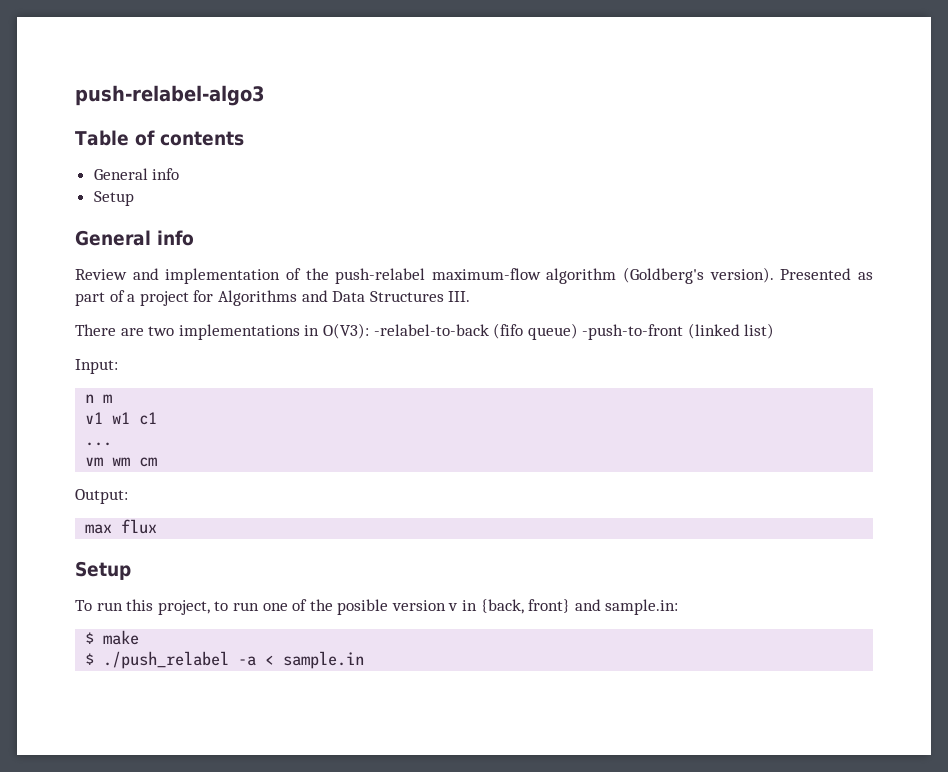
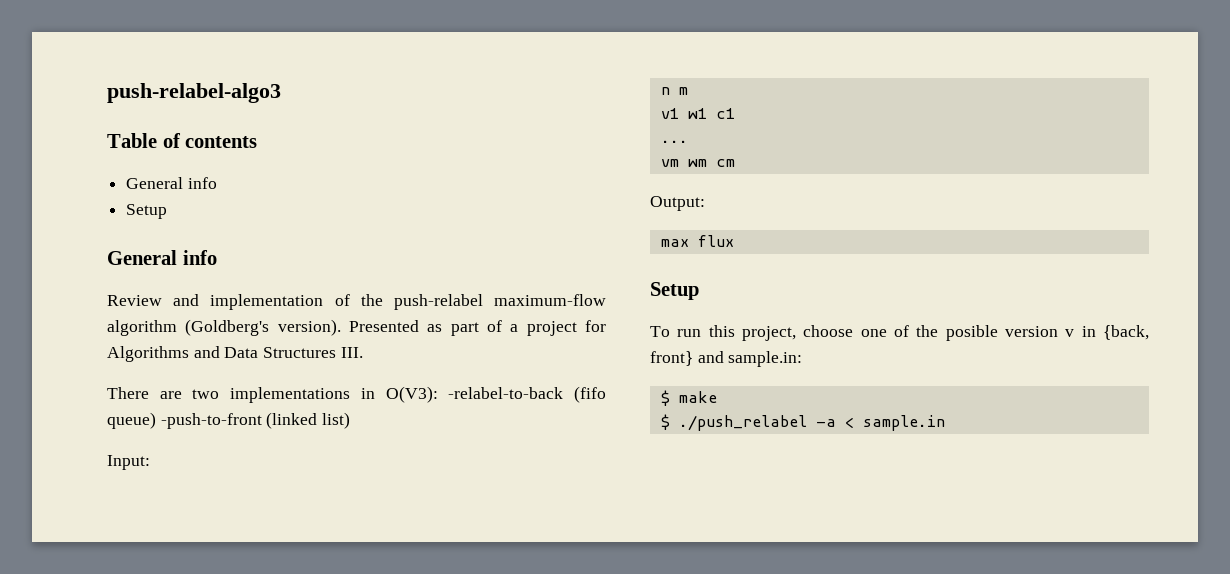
- To run this project, to run one of the posible version v in {back, front} and sample.in:
+ To run this project, choose one of the posible version v in {back, front} and sample.in:

